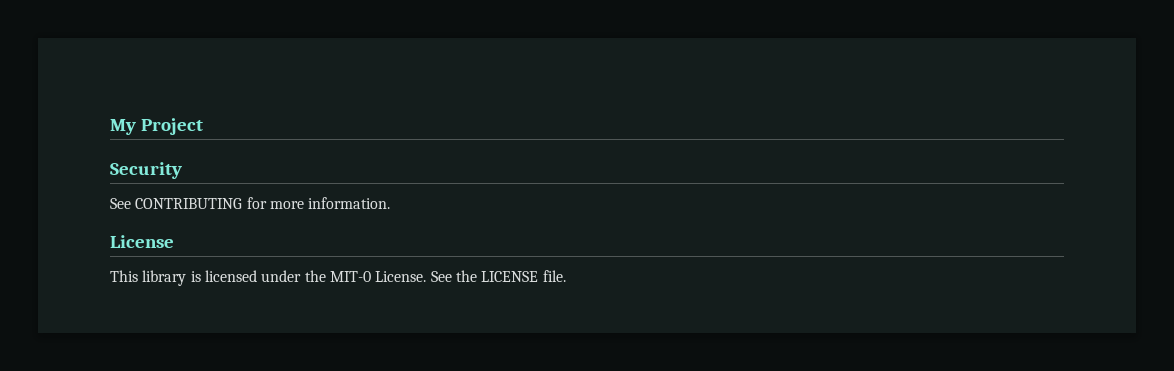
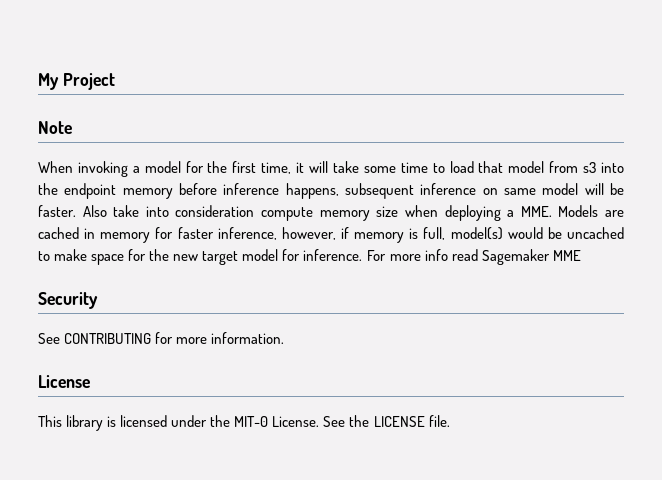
+ Note
+ When invoking a model for the first time, it will take some time to load that model from s3 into the endpoint memory before inference happens, subsequent inference on same model will be faster. Also take into consideration compute memory size when deploying a MME. Models are cached in memory for faster inference, however, if memory is full, model(s) would be uncached to make space for the new target model for inference. For more info read Sagemaker MME

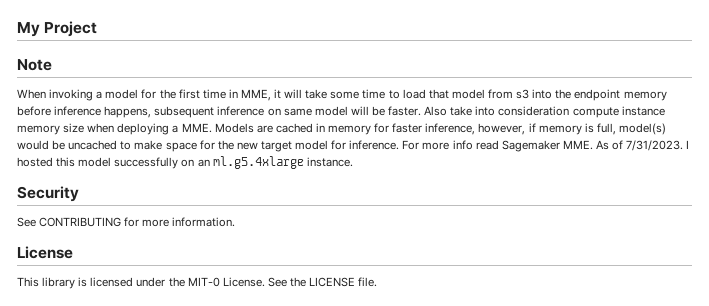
- When invoking a model for the first time, it will take some time to load that model from s3 into the endpoint memory before inference happens, subsequent inference on same model will be faster.
+ When invoking a model for the first time in MME, it will take some time to load that model from s3 into the endpoint memory before inference happens, subsequent inference on same model will be faster.
- Also take into consideration compute memory size when deploying a MME. Models are cached in memory for faster inference, however, if memory is full, model(s) would be uncached to make space for the new target model for inference.
+ Also take into consideration compute instance memory size when deploying a MME. Models are cached in memory for faster inference, however, if memory is full, model(s) would be uncached to make space for the new target model for inference.
- For more info read Sagemaker MME
+ For more info read Sagemaker MME. As of 7/31/2023. I hosted this model successfully on an ml.g5.4xlarge instance.

